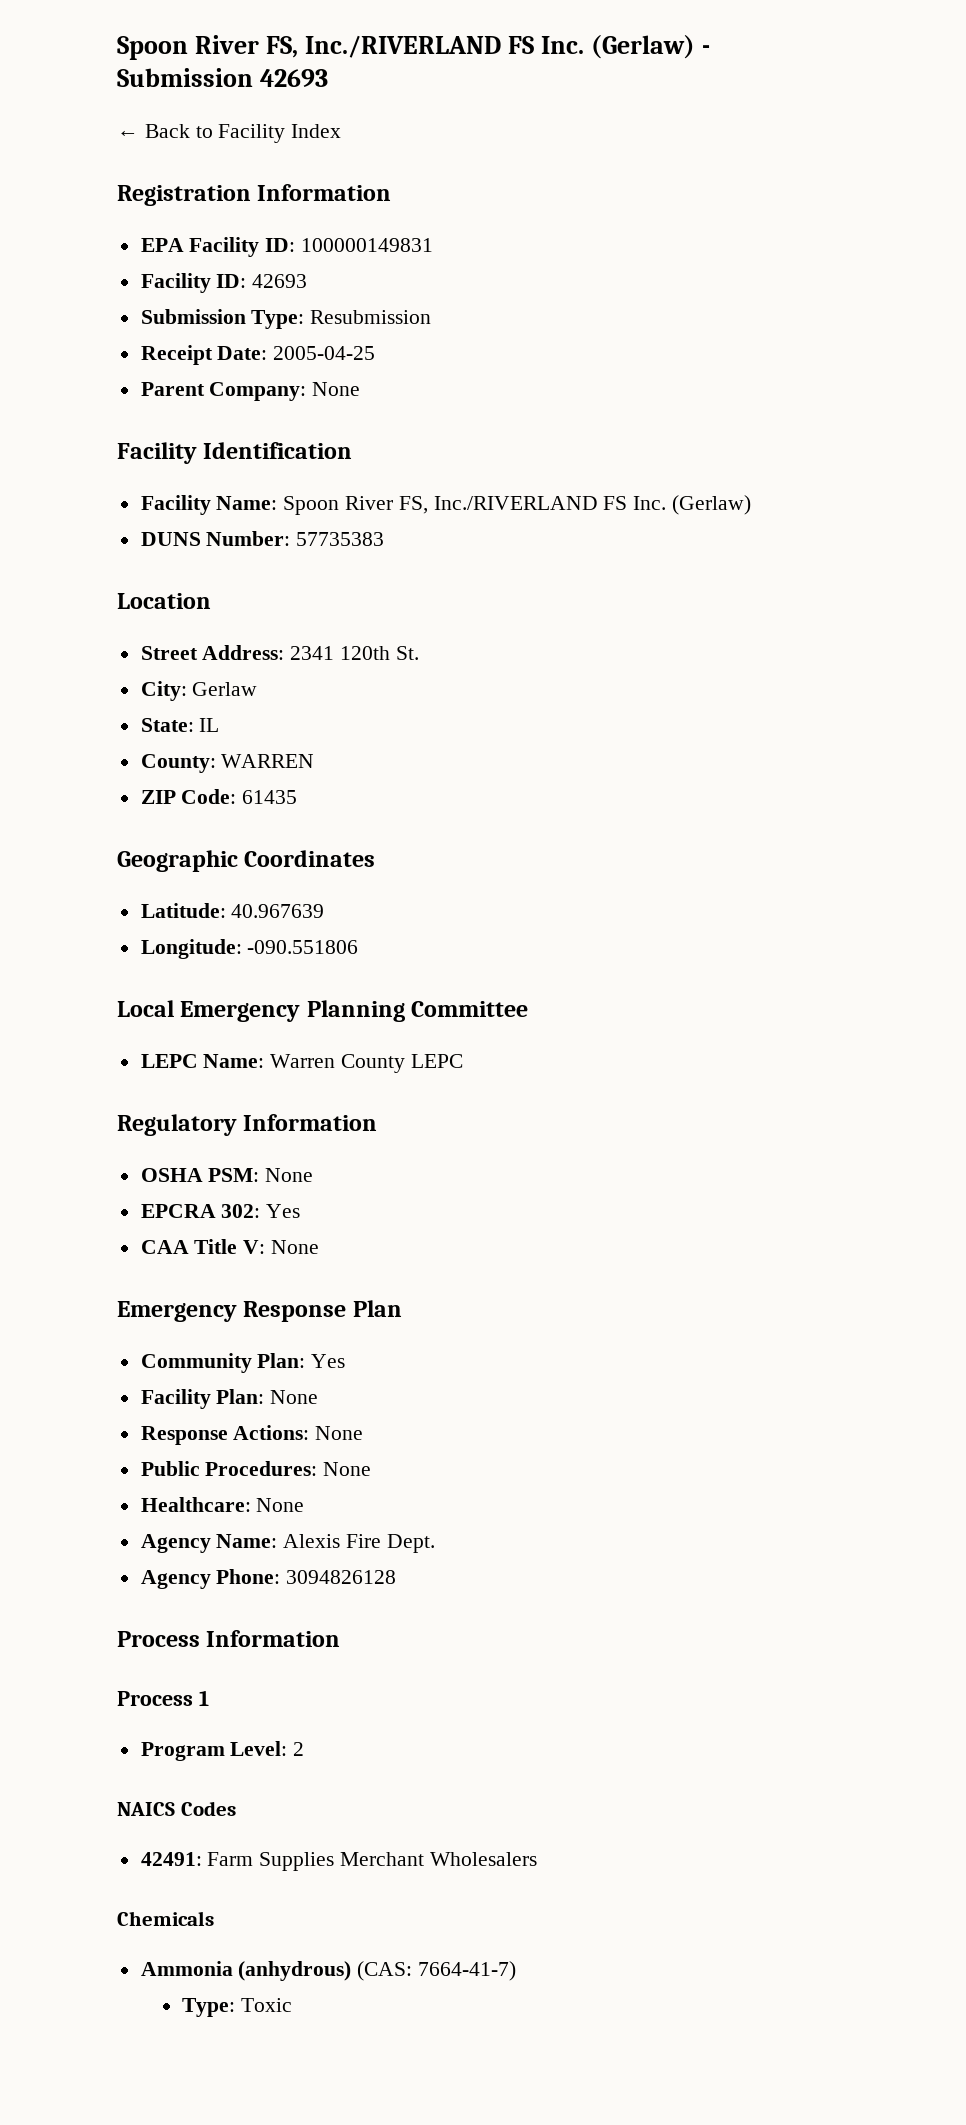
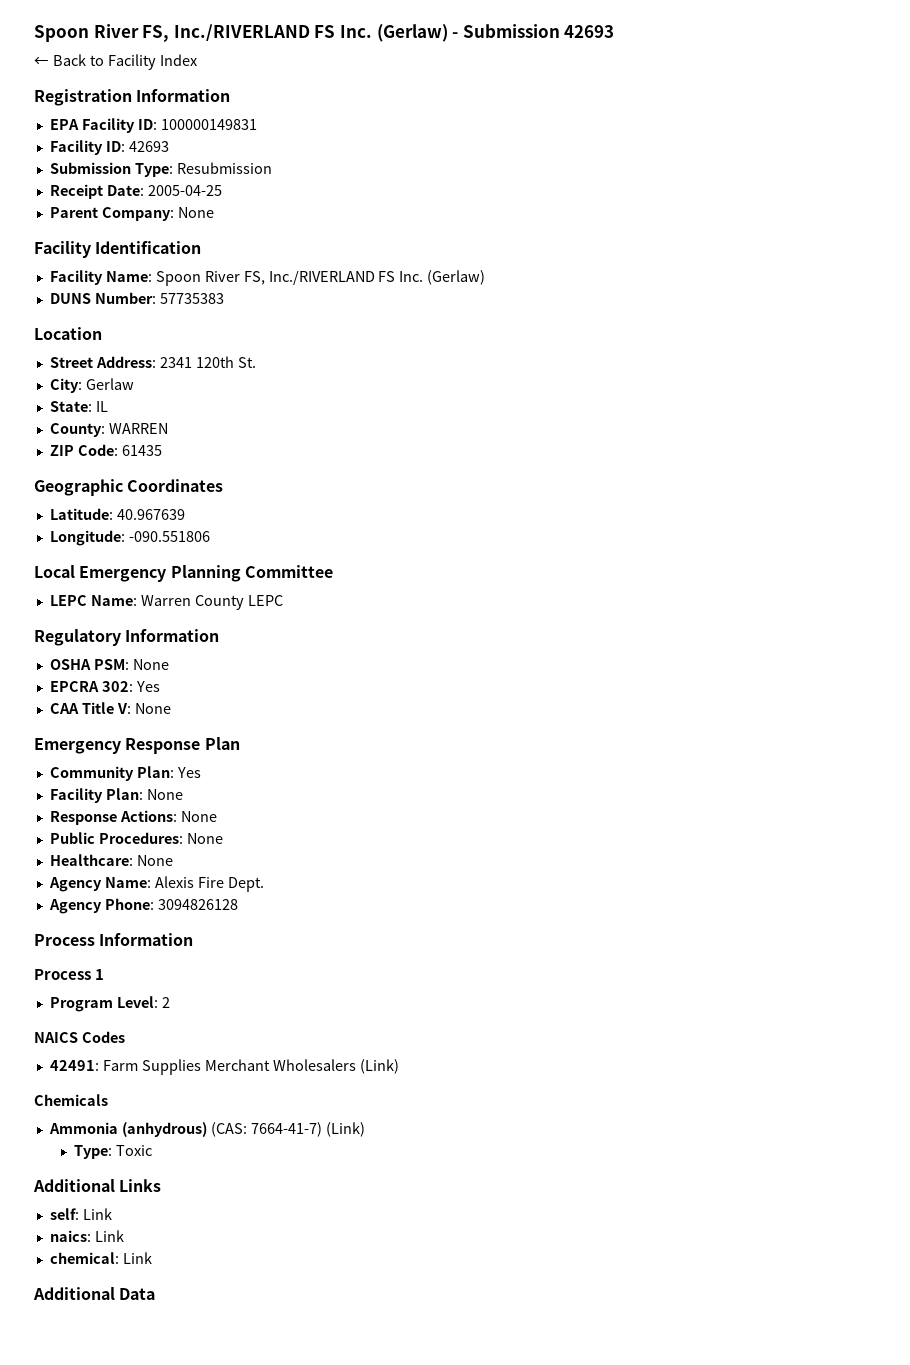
- 42491: Farm Supplies Merchant Wholesalers
+ 42491: Farm Supplies Merchant Wholesalers (Link)
- Ammonia (anhydrous) (CAS: 7664-41-7)
+ Ammonia (anhydrous) (CAS: 7664-41-7) (Link)
+ Additional Links
+ self: Link
+ naics: Link
+ chemical: Link
+ Additional Data

